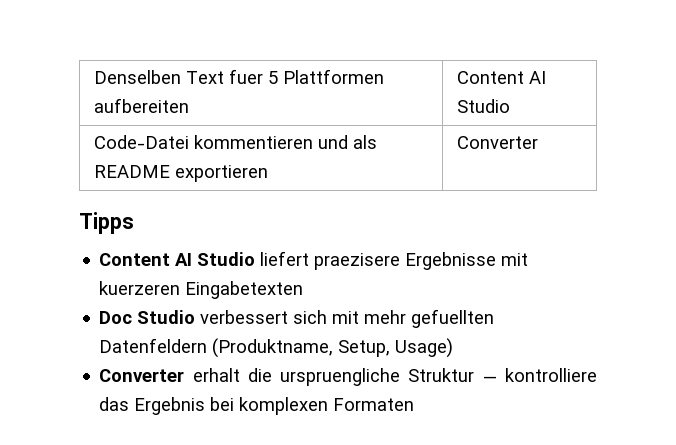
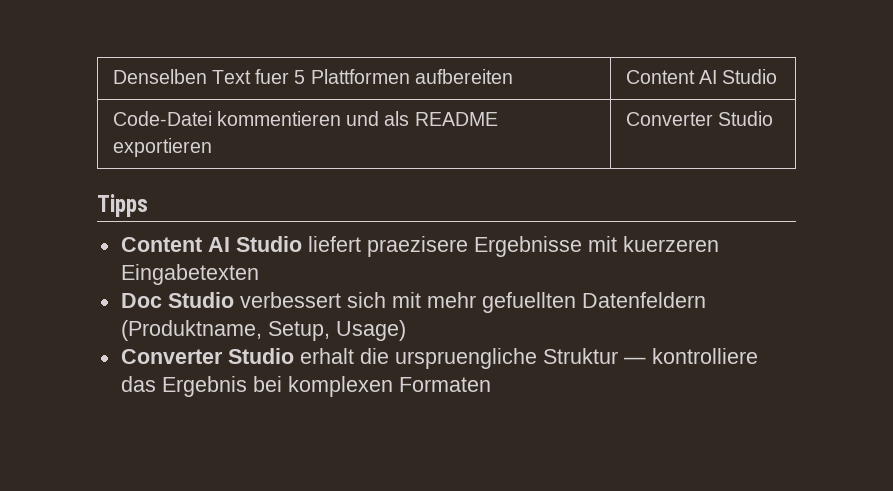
- Code-Datei kommentieren und als README exportieren | Converter
+ Code-Datei kommentieren und als README exportieren | Converter Studio
- Converter erhalt die urspruengliche Struktur — kontrolliere das Ergebnis bei komplexen Formaten
+ Converter Studio erhalt die urspruengliche Struktur — kontrolliere das Ergebnis bei komplexen Formaten

